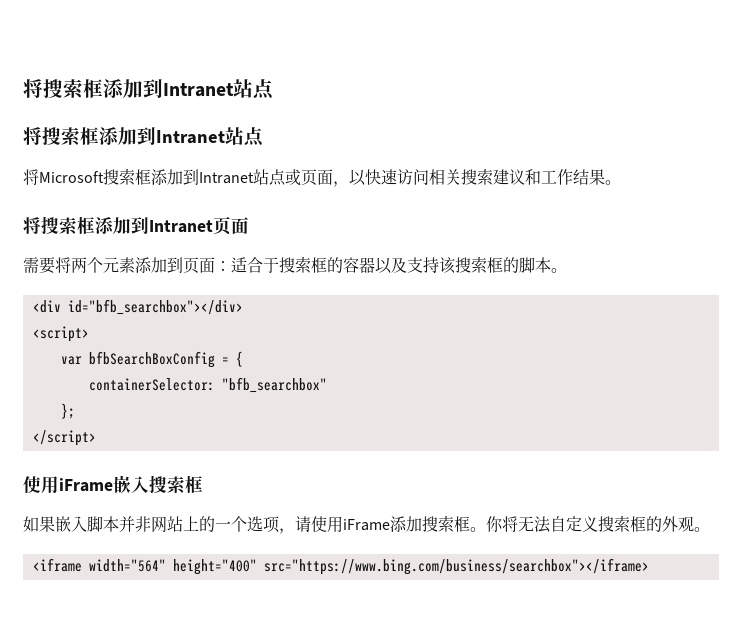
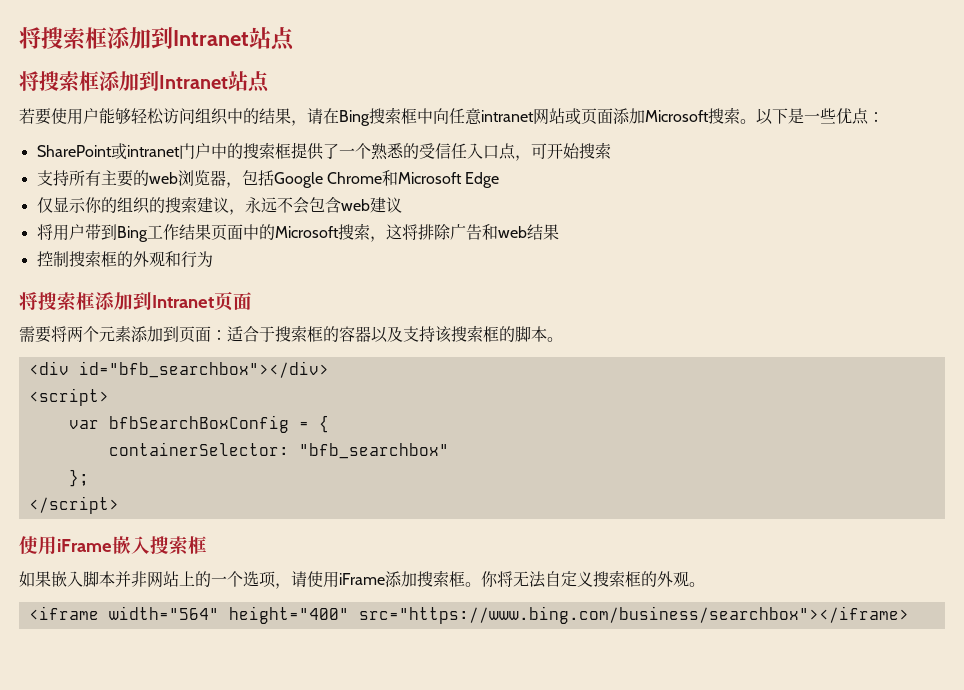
- 将Microsoft搜索框添加到Intranet站点或页面，以快速访问相关搜索建议和工作结果。
+ 若要使用户能够轻松访问组织中的结果，请在Bing搜索框中向任意intranet网站或页面添加Microsoft搜索。以下是一些优点：
+ SharePoint或intranet门户中的搜索框提供了一个熟悉的受信任入口点，可开始搜索
+ 支持所有主要的web浏览器，包括Google Chrome和Microsoft Edge
+ 仅显示你的组织的搜索建议，永远不会包含web建议
+ 将用户带到Bing工作结果页面中的Microsoft搜索，这将排除广告和web结果
+ 控制搜索框的外观和行为

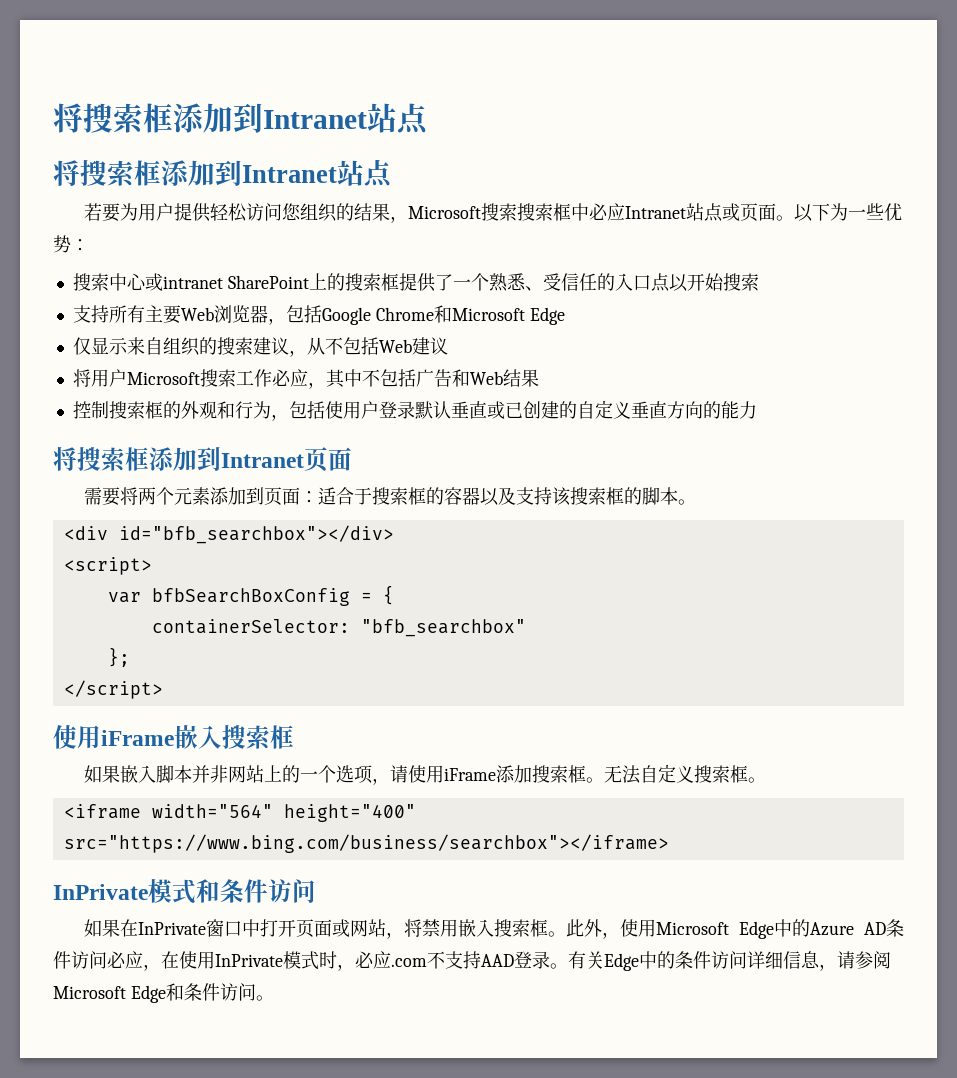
- 若要使用户能够轻松访问组织中的结果，请在Bing搜索框中向任意intranet网站或页面添加Microsoft搜索。以下是一些优点：
- SharePoint或intranet门户中的搜索框提供了一个熟悉的受信任入口点，可开始搜索
+ 若要为用户提供轻松访问您组织的结果，Microsoft搜索搜索框中必应Intranet站点或页面。以下为一些优势：
+ 搜索中心或intranet SharePoint上的搜索框提供了一个熟悉、受信任的入口点以开始搜索
- 支持所有主要的web浏览器，包括Google Chrome和Microsoft Edge
+ 支持所有主要Web浏览器，包括Google Chrome和Microsoft Edge
- 仅显示你的组织的搜索建议，永远不会包含web建议
+ 仅显示来自组织的搜索建议，从不包括Web建议
- 将用户带到Bing工作结果页面中的Microsoft搜索，这将排除广告和web结果
+ 将用户Microsoft搜索工作必应，其中不包括广告和Web结果
- 控制搜索框的外观和行为
+ 控制搜索框的外观和行为，包括使用户登录默认垂直或已创建的自定义垂直方向的能力
- 你将无法自定义搜索框的外观。
+ 无法自定义搜索框。
+ InPrivate模式和条件访问
+ 如果在InPrivate窗口中打开页面或网站，将禁用嵌入搜索框。此外，使用Microsoft Edge中的Azure AD条件访问必应，在使用InPrivate模式时，必应.com不支持AAD登录。有关Edge中的条件访问详细信息，请参阅Microsoft Edge和条件访问。

